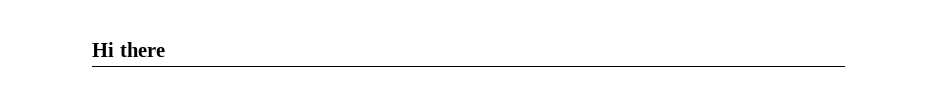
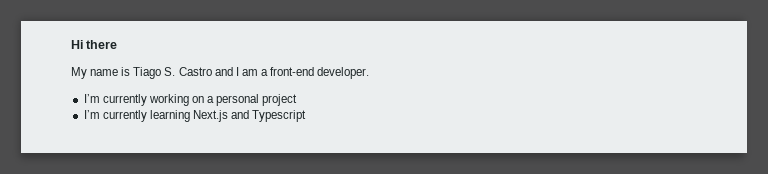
+ My name is Tiago S. Castro and I am a front-end developer.
+ I’m currently working on a personal project
+ I’m currently learning Next.js and Typescript

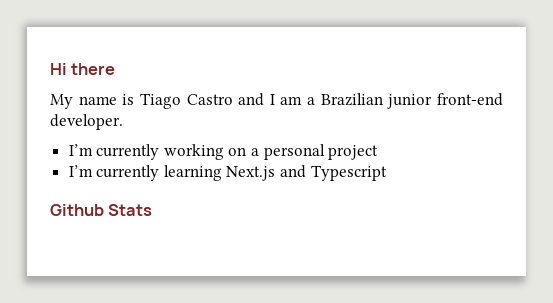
- My name is Tiago S. Castro and I am a front-end developer.
+ My name is Tiago Castro and I am a Brazilian junior front-end developer.
+ Github Stats

